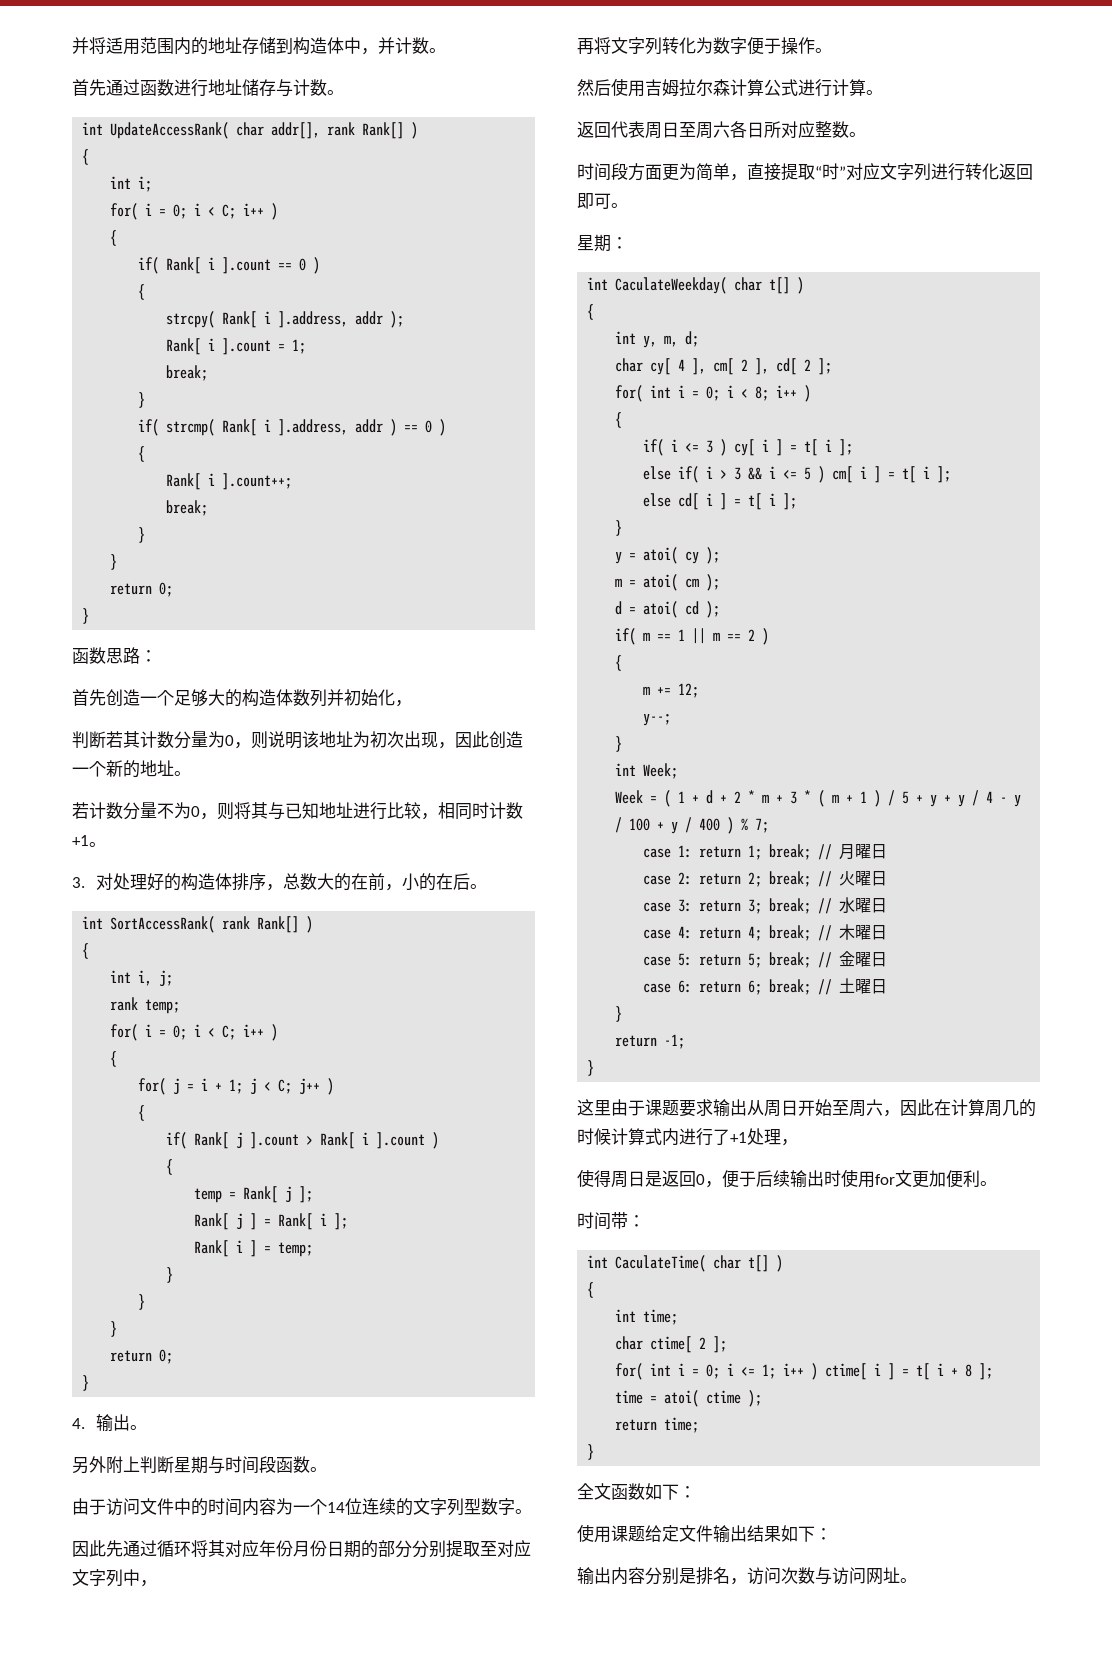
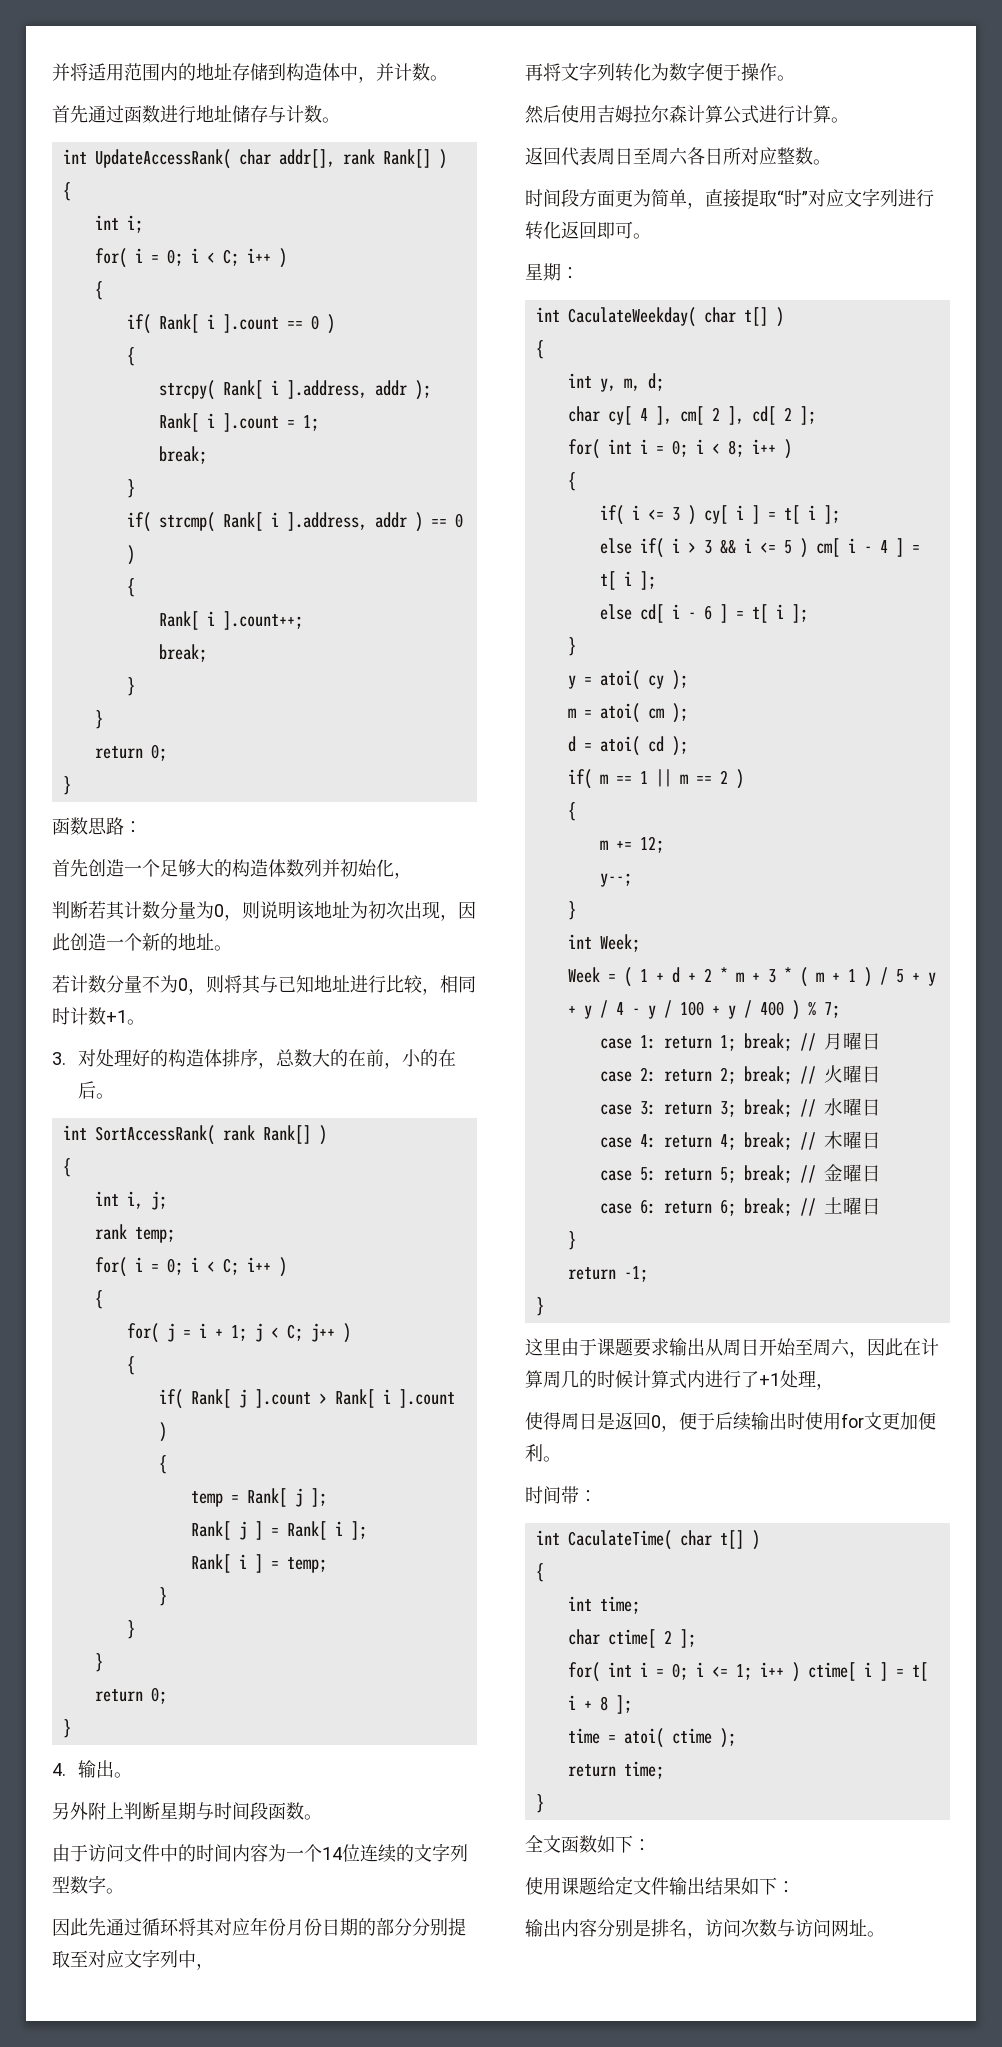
- else if( i > 3 && i <= 5 ) cm[ i ] = t[ i ];
+ else if( i > 3 && i <= 5 ) cm[ i - 4 ] = t[ i ];
- else cd[ i ] = t[ i ];
+ else cd[ i - 6 ] = t[ i ];

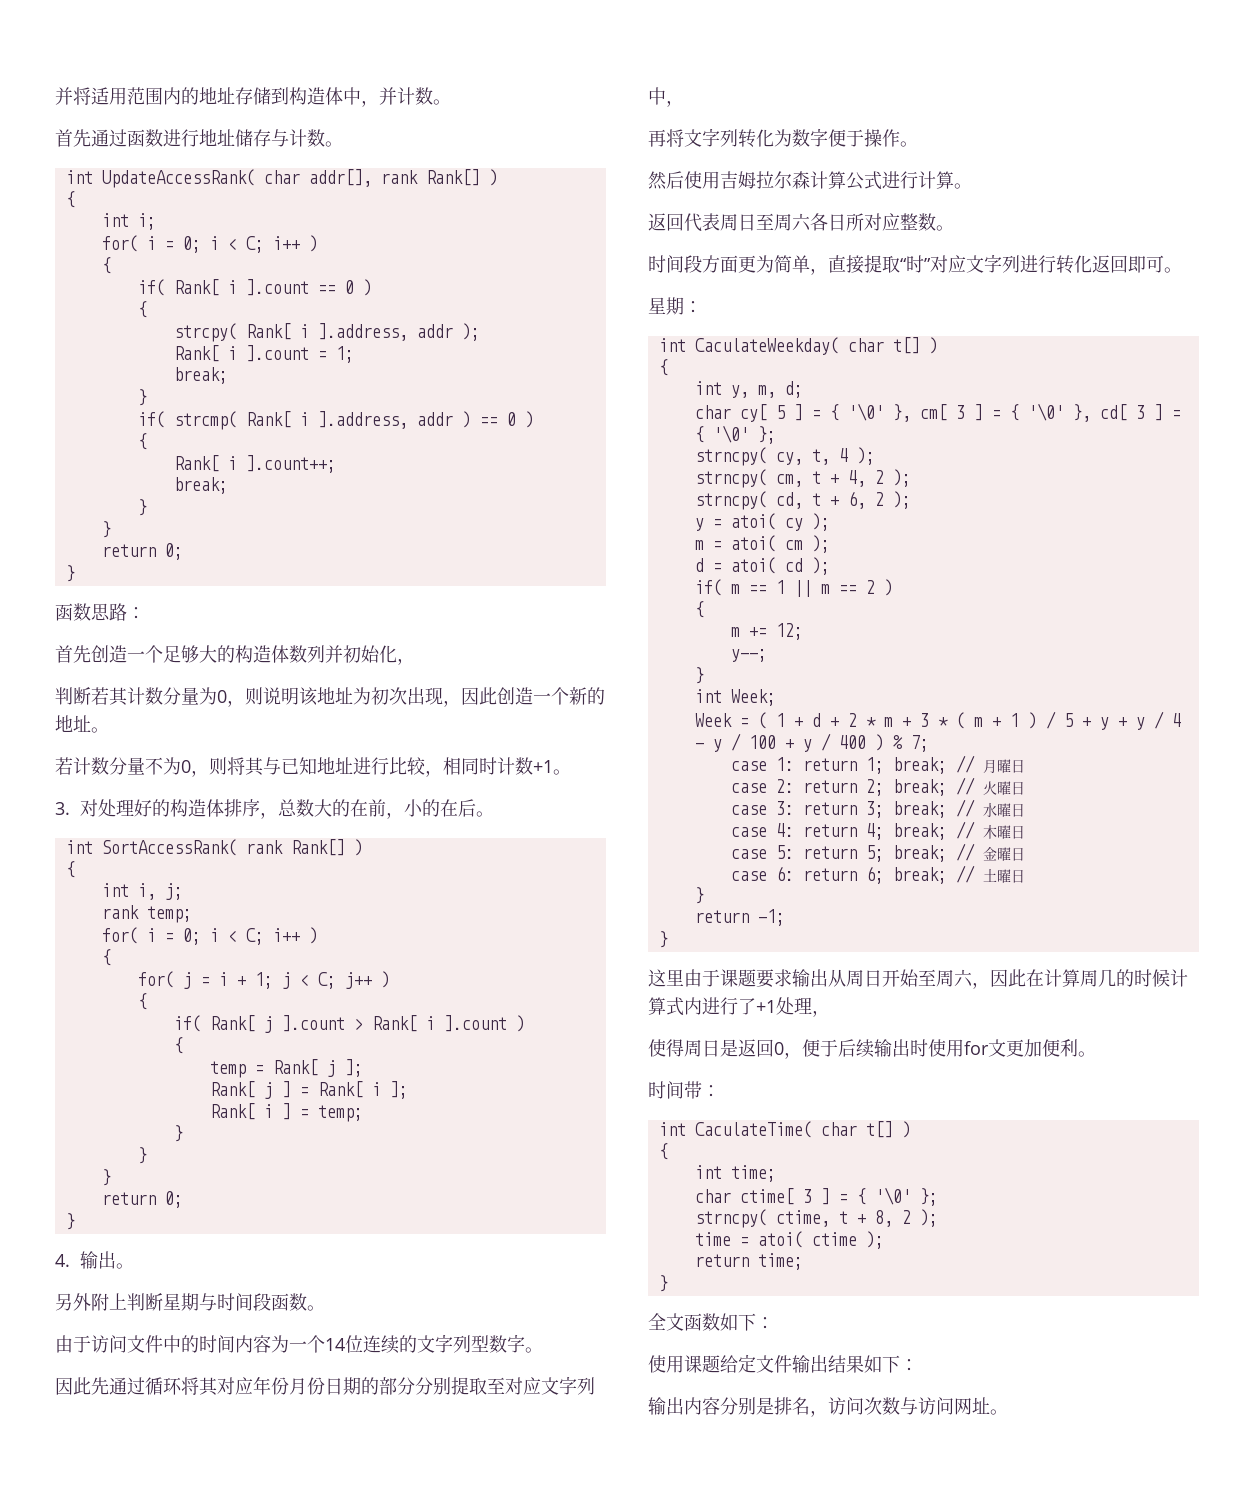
- char cy[ 4 ], cm[ 2 ], cd[ 2 ];
- for( int i = 0; i < 8; i++ )
- {
- if( i <= 3 ) cy[ i ] = t[ i ];
- else if( i > 3 && i <= 5 ) cm[ i - 4 ] = t[ i ];
- else cd[ i - 6 ] = t[ i ];
- }
+ char cy[ 5 ] = { '\0' }, cm[ 3 ] = { '\0' }, cd[ 3 ] = { '\0' };
+ strncpy( cy, t, 4 );
+ strncpy( cm, t + 4, 2 );
+ strncpy( cd, t + 6, 2 );
- char ctime[ 2 ];
- for( int i = 0; i <= 1; i++ ) ctime[ i ] = t[ i + 8 ];
+ char ctime[ 3 ] = { '\0' };
+ strncpy( ctime, t + 8, 2 );

